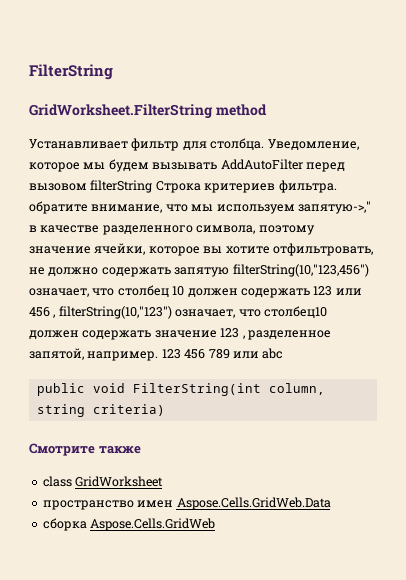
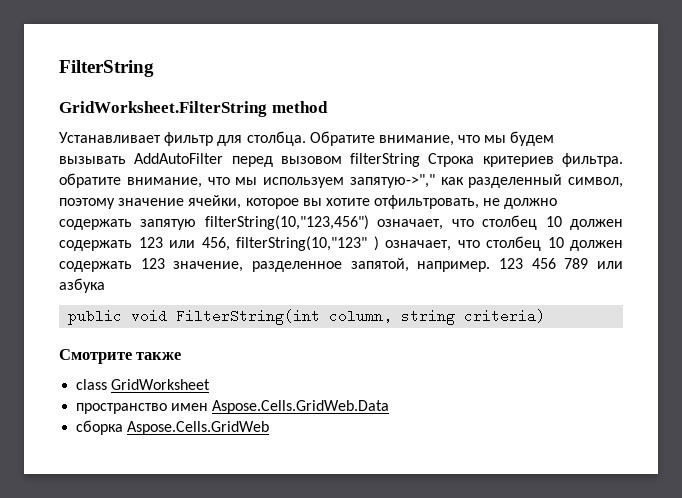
- Уведомление, которое мы будем вызывать AddAutoFilter перед вызовом filterString Строка критериев фильтра. обратите внимание, что мы используем запятую->," в качестве разделенного символа, поэтому значение ячейки, которое вы хотите отфильтровать, не должно содержать запятую filterString(10,"123,456") означает, что столбец 10 должен содержать 123 или 456 , filterString(10,"123") означает, что столбец10 должен содержать значение 123 , разделенное запятой, например.
+ Обратите внимание, что мы будем вызывать AddAutoFilter перед вызовом filterString Строка критериев фильтра. обратите внимание, что мы используем запятую->"," как разделенный символ, поэтому значение ячейки, которое вы хотите отфильтровать, не должно содержать запятую filterString(10,"123,456") означает, что столбец 10 должен содержать 123 или 456, filterString(10,"123" ) означает, что столбец 10 должен содержать 123 значение, разделенное запятой, например.
- 123 456 789 или abc
+ 123 456 789 или азбука

